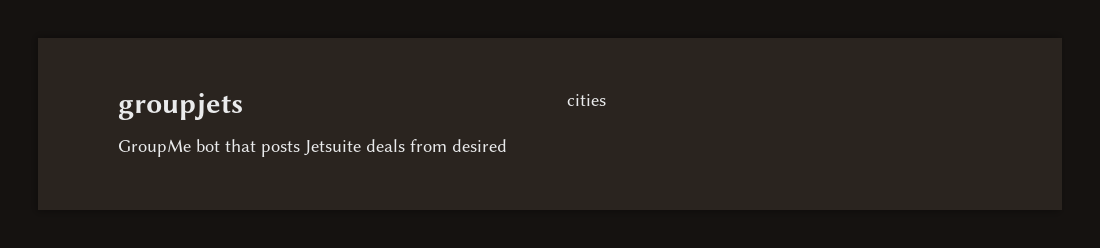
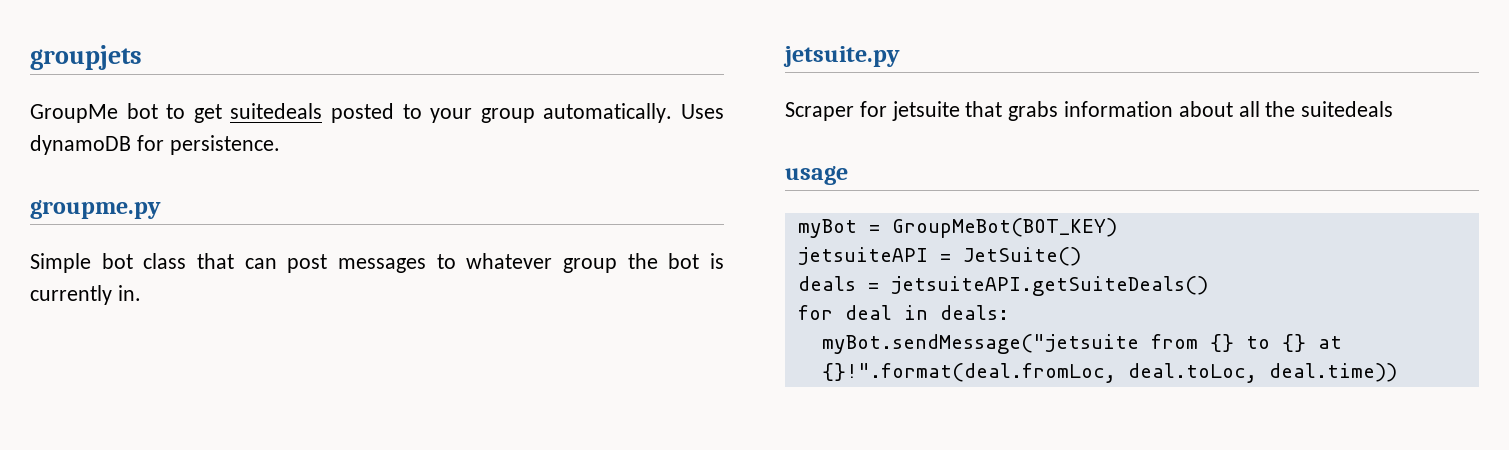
- GroupMe bot that posts Jetsuite deals from desired cities
+ GroupMe bot to get suitedeals posted to your group automatically. Uses dynamoDB for persistence.
+ groupme.py
+ Simple bot class that can post messages to whatever group the bot is currently in.
+ jetsuite.py
+ Scraper for jetsuite that grabs information about all the suitedeals
+ usage
+ myBot = GroupMeBot(BOT_KEY)
+ jetsuiteAPI = JetSuite()
+ deals = jetsuiteAPI.getSuiteDeals()
+ for deal in deals:
+ myBot.sendMessage("jetsuite from {} to {} at {}!".format(deal.fromLoc, deal.toLoc, deal.time))

